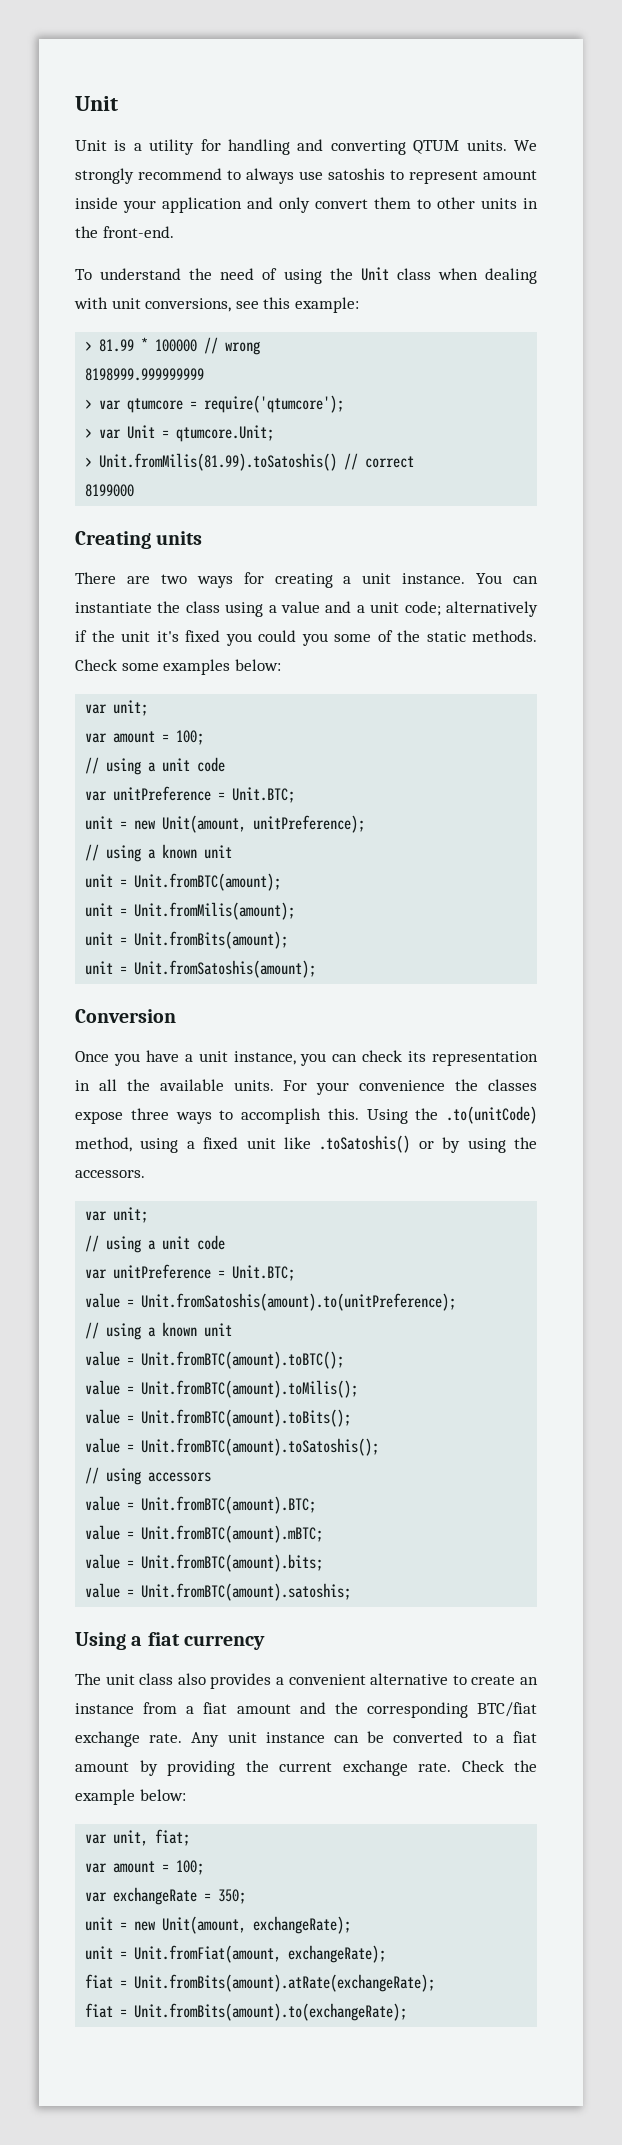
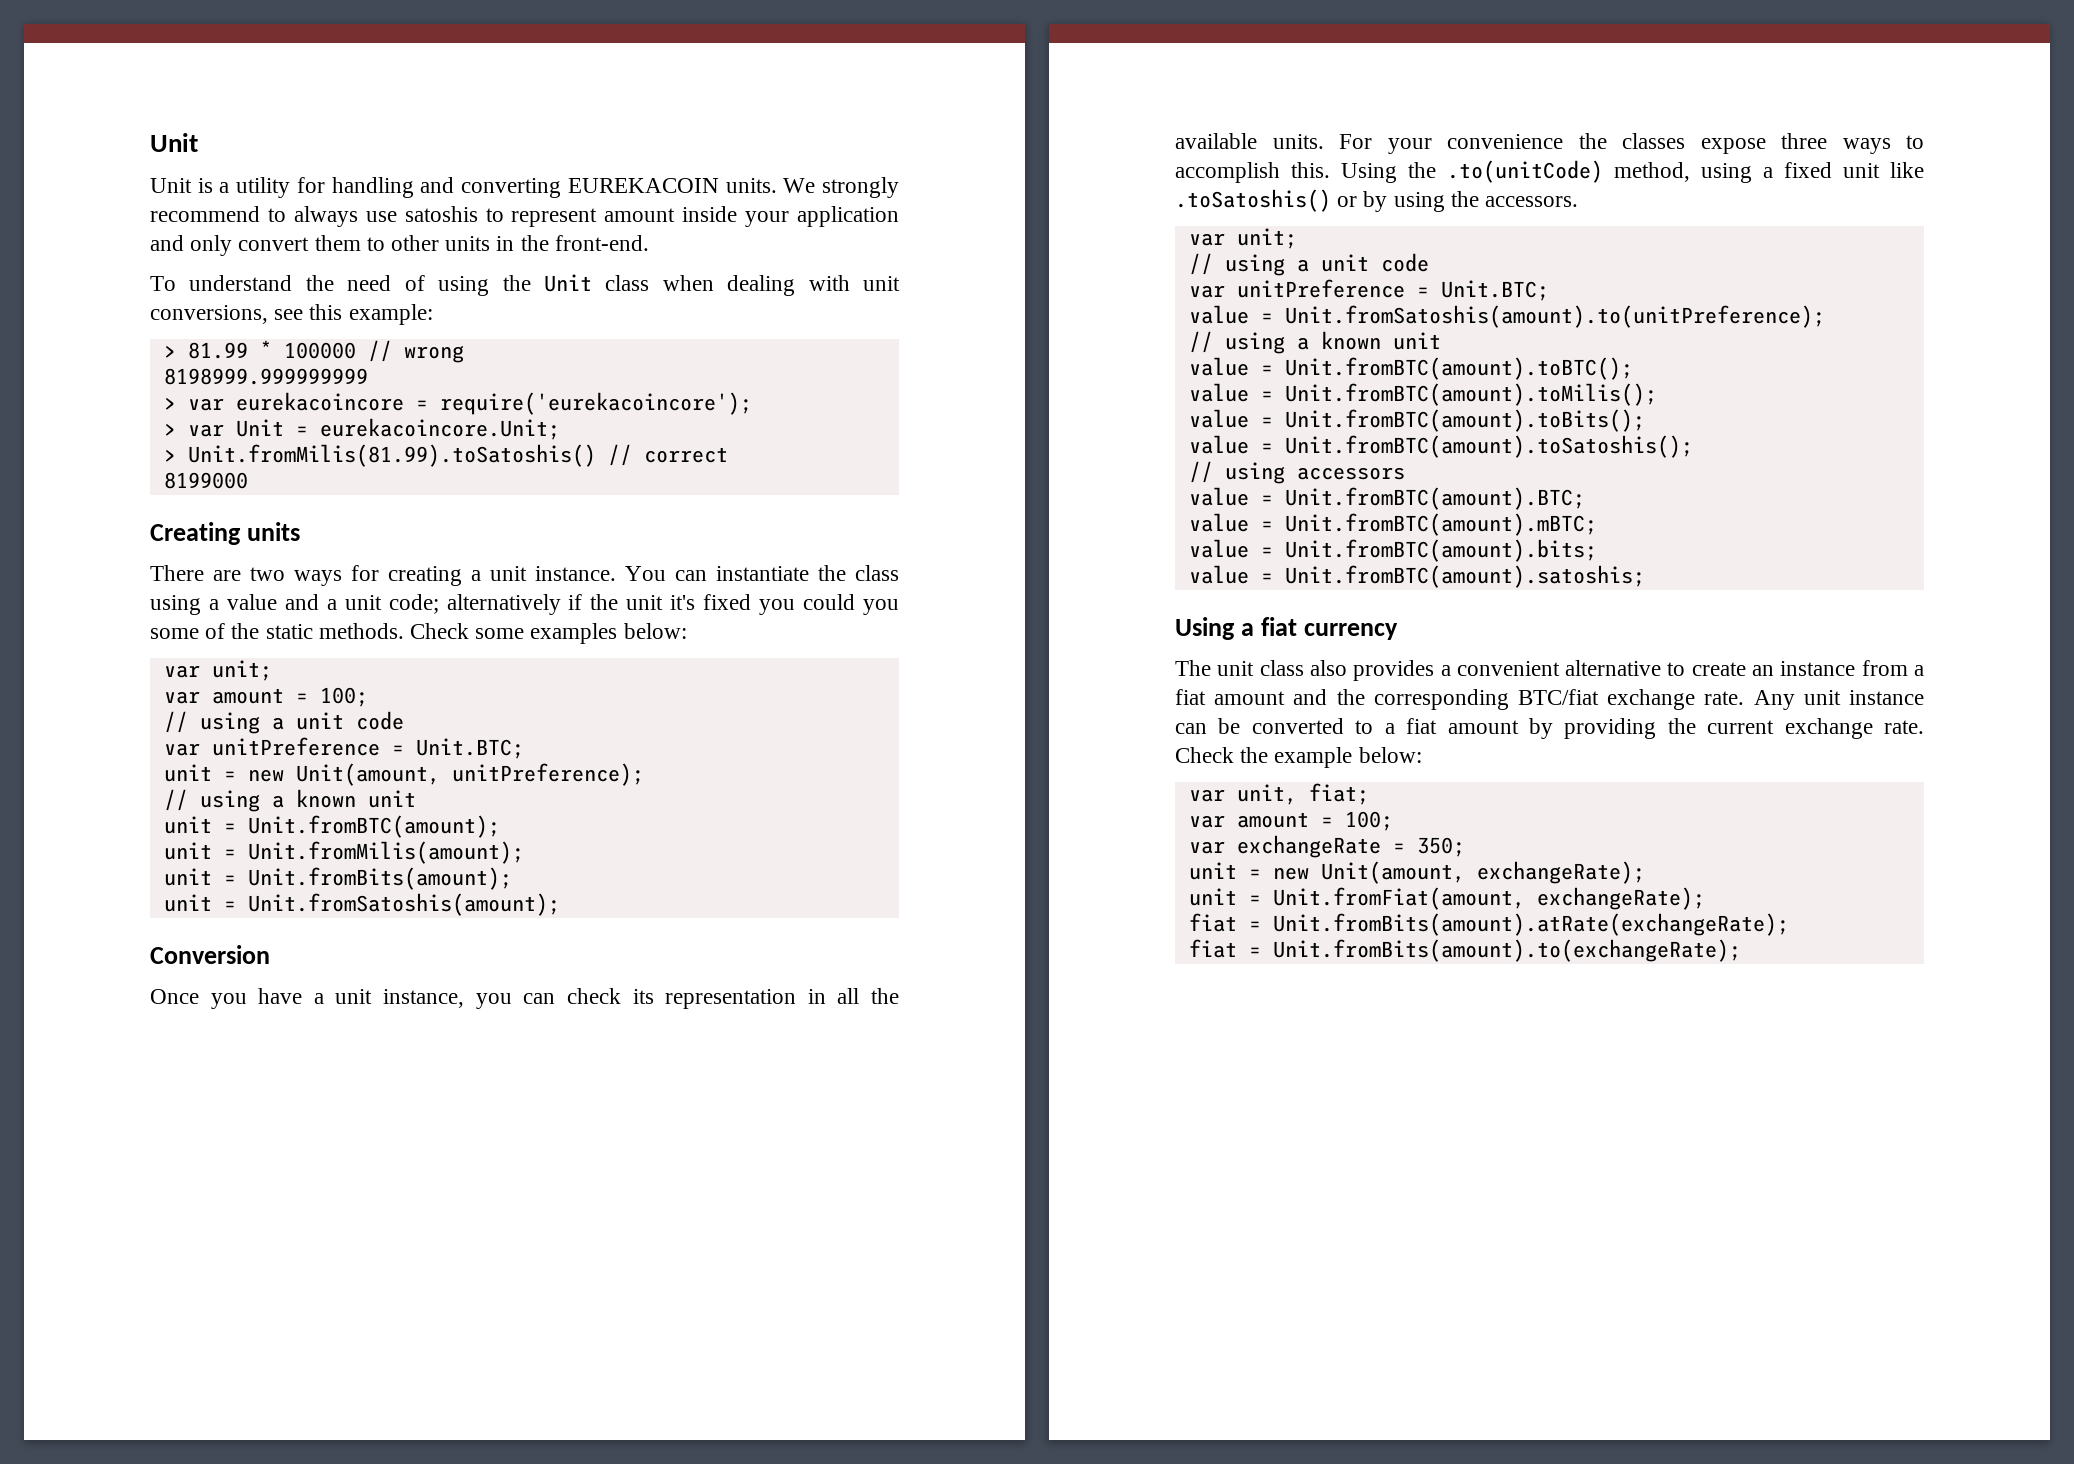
- Unit is a utility for handling and converting QTUM units.
+ Unit is a utility for handling and converting EUREKACOIN units.
- > var qtumcore = require('qtumcore');
+ > var eurekacoincore = require('eurekacoincore');
- > var Unit = qtumcore.Unit;
+ > var Unit = eurekacoincore.Unit;

